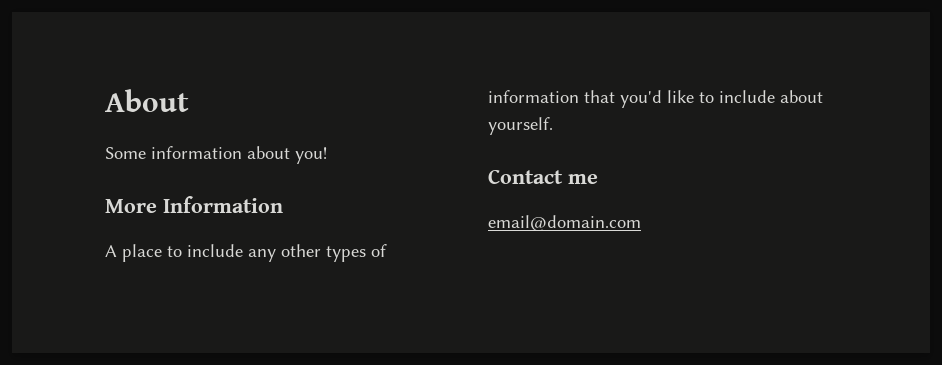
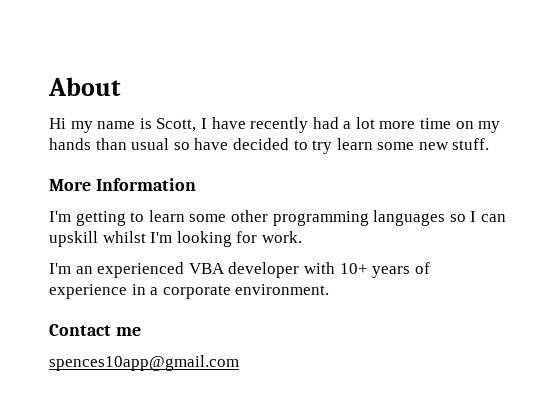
- Some information about you!
+ Hi my name is Scott, I have recently had a lot more time on my hands than usual so have decided to try learn some new stuff.
  More Information
- A place to include any other types of information that you'd like to include about yourself.
+ I'm getting to learn some other programming languages so I can upskill whilst I'm looking for work.
+ I'm an experienced VBA developer with 10+ years of experience in a corporate environment.
- email@domain.com
+ spences10app@gmail.com

